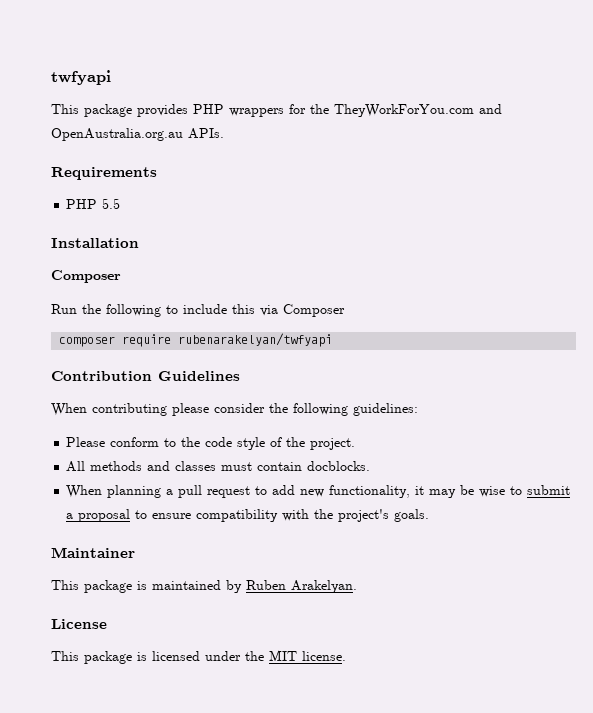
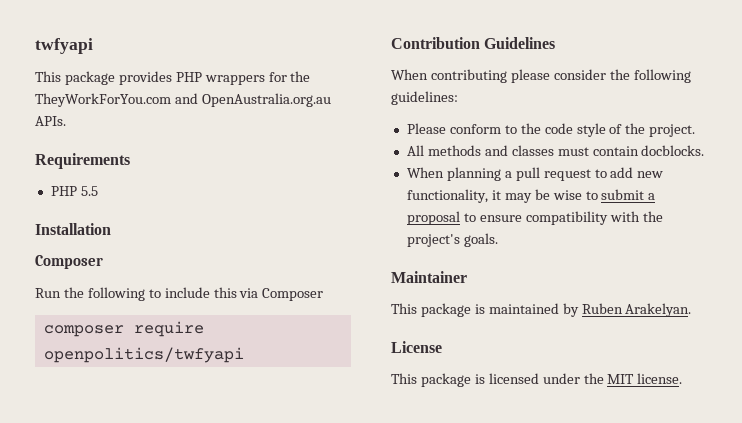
- composer require rubenarakelyan/twfyapi
+ composer require openpolitics/twfyapi

